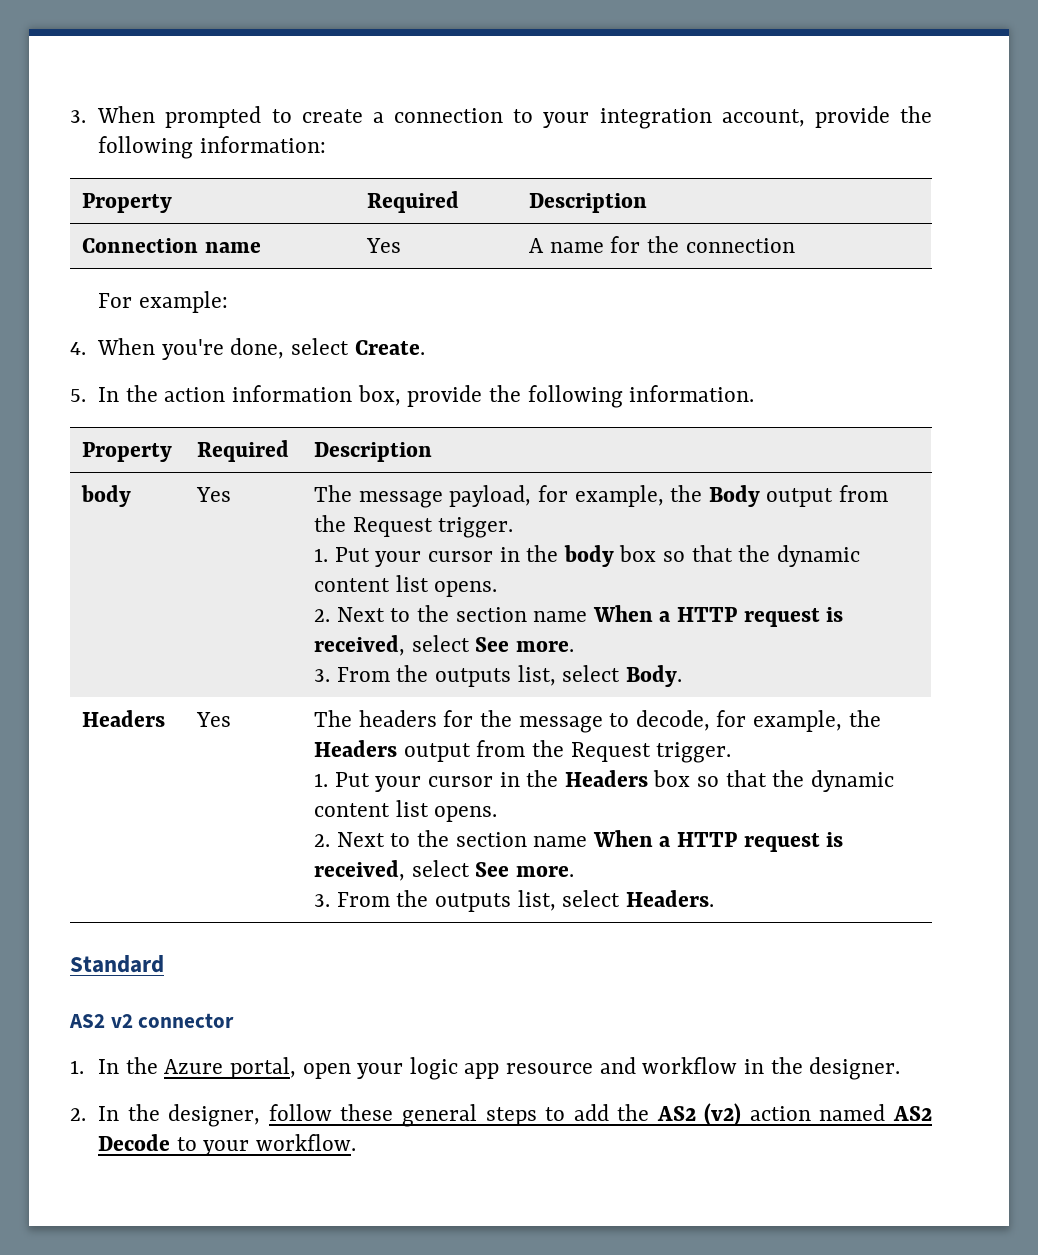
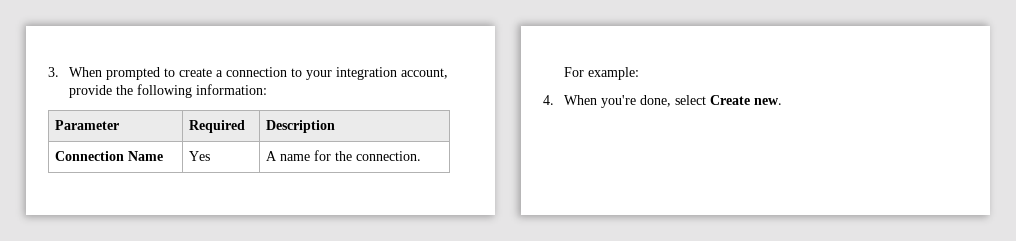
  3. When prompted to create a connection to your integration account, provide the following information:
- Property | Required | Description
+ Parameter | Required | Description
- Connection name | Yes | A name for the connection
+ Connection Name | Yes | A name for the connection.
- 4. When you're done, select Create.
- 5. In the action information box, provide the following information.
- Property | Required | Description
- body | Yes | The message payload, for example, the Body output from the Request trigger.
- 1. Put your cursor in the body box so that the dynamic content list opens.
- 2. Next to the section name When a HTTP request is received, select See more.
- 3. From the outputs list, select Body.
- Headers | Yes | The headers for the message to decode, for example, the Headers output from the Request trigger.
- 1. Put your cursor in the Headers box so that the dynamic content list opens.
- 2. Next to the section name When a HTTP request is received, select See more.
- 3. From the outputs list, select Headers.
- Standard
- AS2 v2 connector
- 1. In the Azure portal, open your logic app resource and workflow in the designer.
- 2. In the designer, follow these general steps to add the AS2 (v2) action named AS2 Decode to your workflow.
+ 4. When you're done, select Create new.

